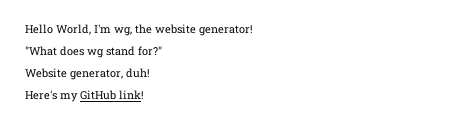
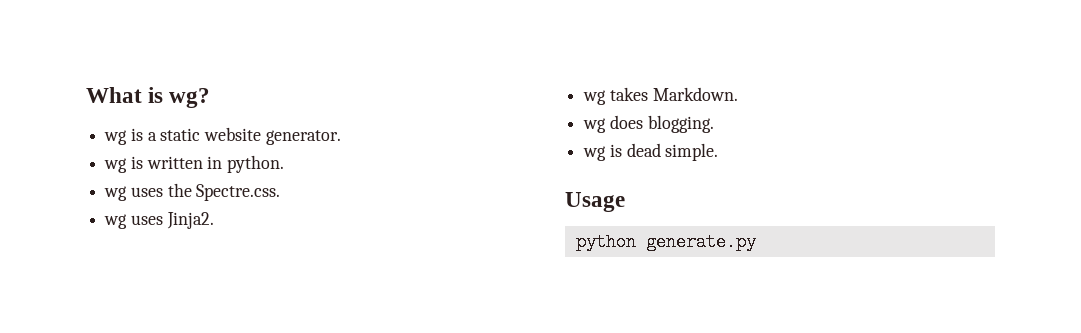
- Hello World, I'm wg, the website generator!
- "What does wg stand for?"
- Website generator, duh!
- Here's my GitHub link!
+ What is wg?
+ wg is a static website generator.
+ wg is written in python.
+ wg uses the Spectre.css.
+ wg uses Jinja2.
+ wg takes Markdown.
+ wg does blogging.
+ wg is dead simple.
+ Usage
+ python generate.py

